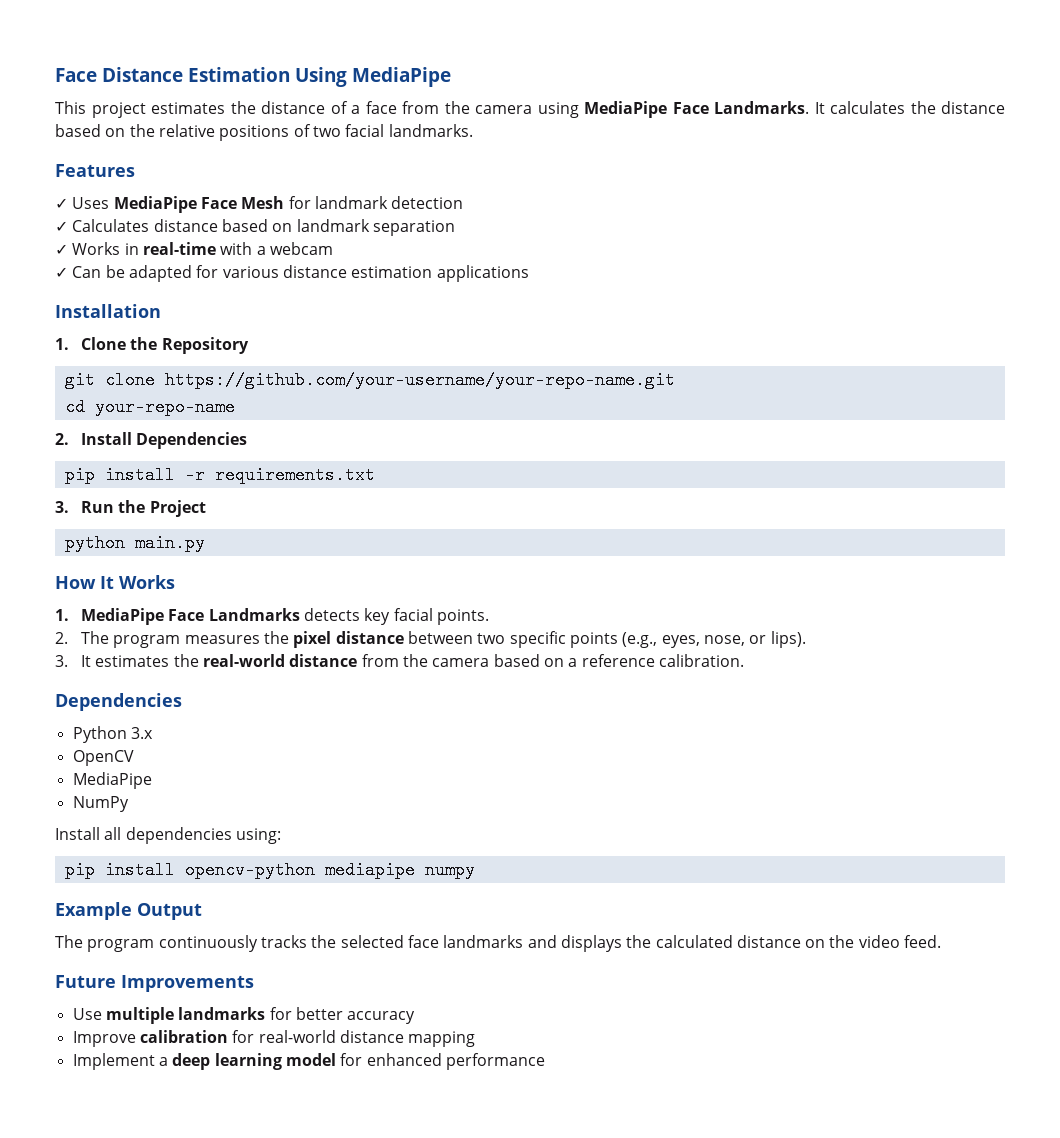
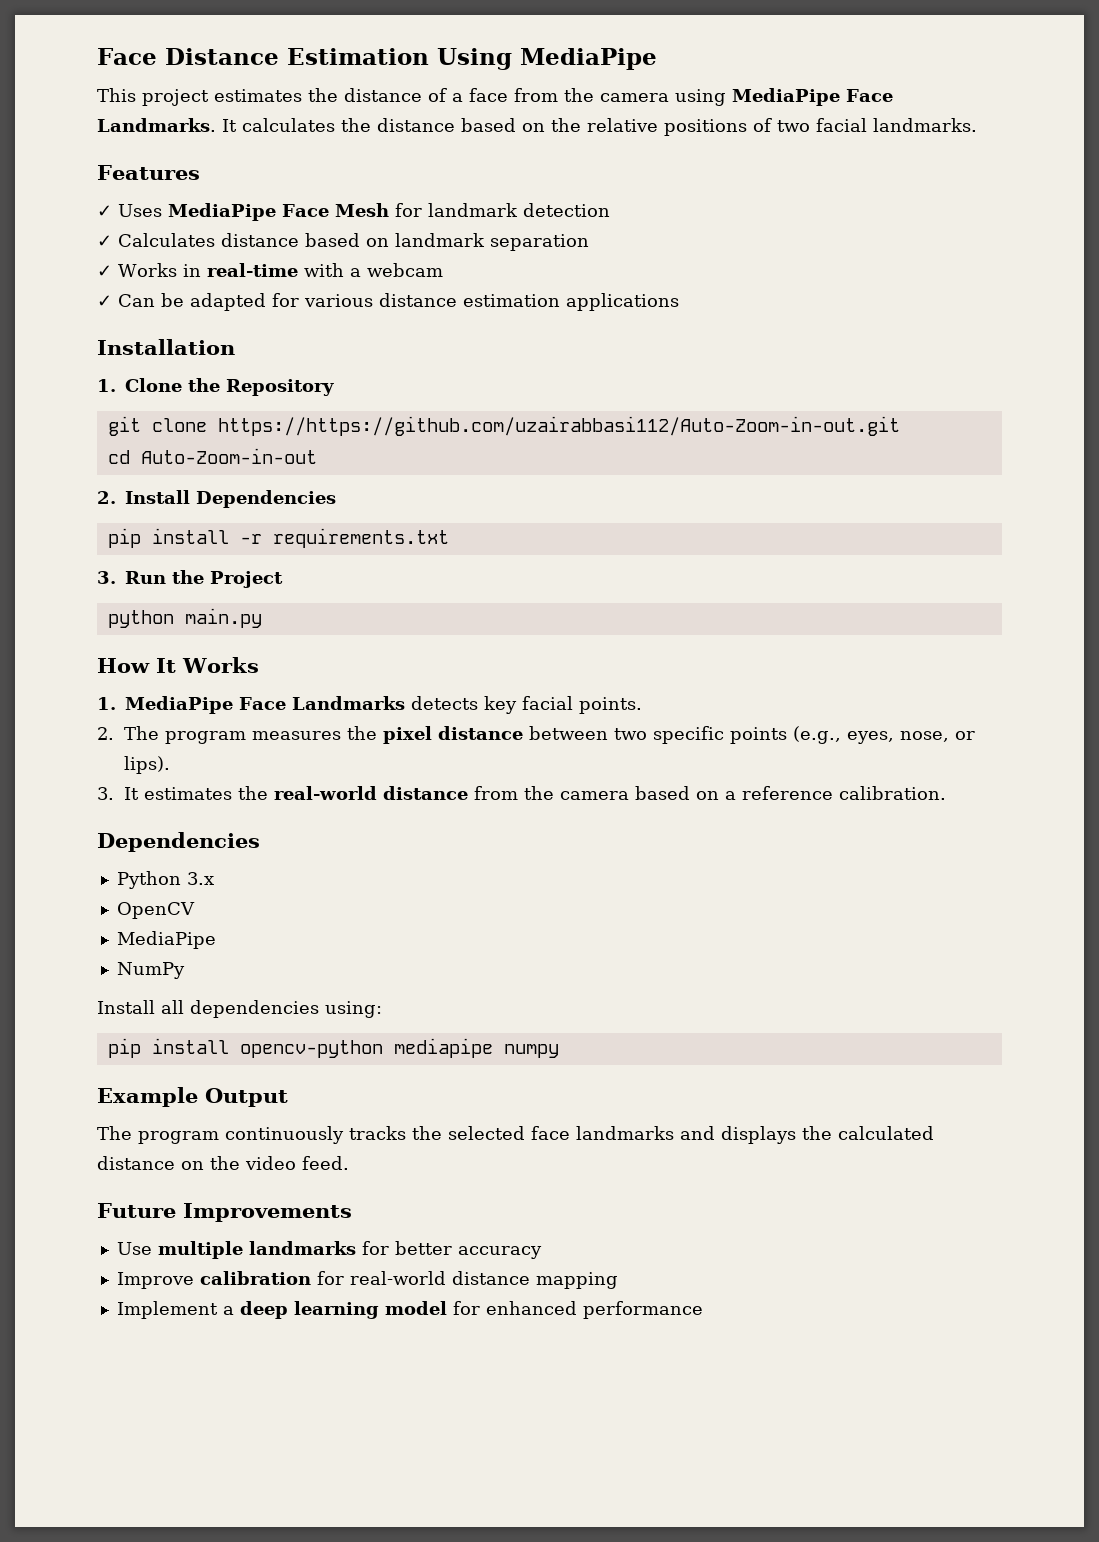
- git clone https://github.com/your-username/your-repo-name.git
+ git clone https://https://github.com/uzairabbasi112/Auto-Zoom-in-out.git
- cd your-repo-name
+ cd Auto-Zoom-in-out

